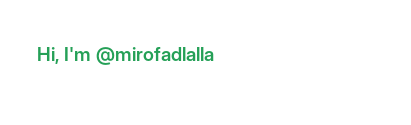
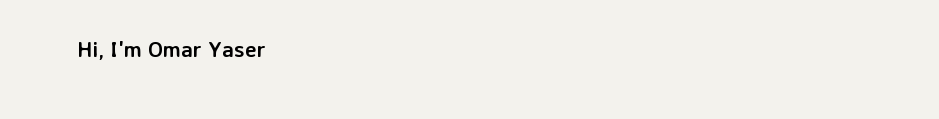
- Hi, I'm @mirofadlalla
+ Hi, I'm Omar Yaser

